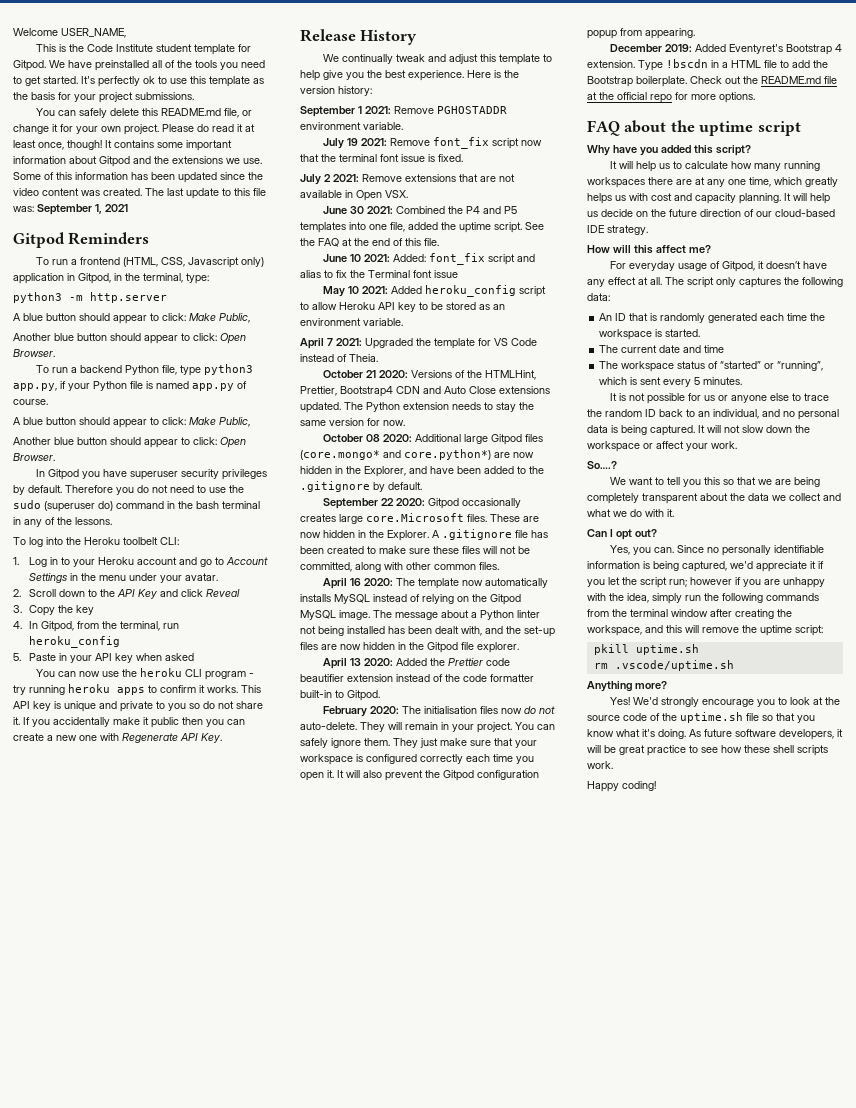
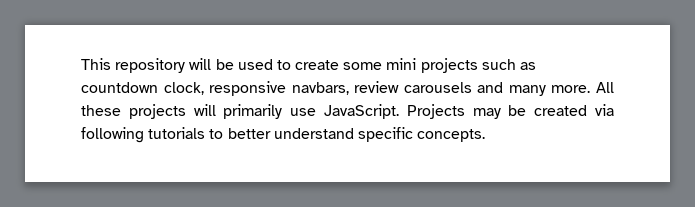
- Welcome USER_NAME,
- This is the Code Institute student template for Gitpod. We have preinstalled all of the tools you need to get started. It's perfectly ok to use this template as the basis for your project submissions.
- You can safely delete this README.md file, or change it for your own project. Please do read it at least once, though! It contains some important information about Gitpod and the extensions we use. Some of this information has been updated since the video content was created. The last update to this file was: September 1, 2021
- Gitpod Reminders
- To run a frontend (HTML, CSS, Javascript only) application in Gitpod, in the terminal, type:
- python3 -m http.server
- A blue button should appear to click: Make Public,
- Another blue button should appear to click: Open Browser.
- To run a backend Python file, type python3 app.py, if your Python file is named app.py of course.
- A blue button should appear to click: Make Public,
- Another blue button should appear to click: Open Browser.
- In Gitpod you have superuser security privileges by default. Therefore you do not need to use the sudo (superuser do) command in the bash terminal in any of the lessons.
- To log into the Heroku toolbelt CLI:
- 1. Log in to your Heroku account and go to Account Settings in the menu under your avatar.
- 2. Scroll down to the API Key and click Reveal
- 3. Copy the key
- 4. In Gitpod, from the terminal, run heroku_config
- 5. Paste in your API key when asked
- You can now use the heroku CLI program - try running heroku apps to confirm it works. This API key is unique and private to you so do not share it. If you accidentally make it public then you can create a new one with Regenerate API Key.
- Release History
- We continually tweak and adjust this template to help give you the best experience. Here is the version history:
- September 1 2021: Remove PGHOSTADDR environment variable.
- July 19 2021: Remove font_fix script now that the terminal font issue is fixed.
- July 2 2021: Remove extensions that are not available in Open VSX.
- June 30 2021: Combined the P4 and P5 templates into one file, added the uptime script. See the FAQ at the end of this file.
- June 10 2021: Added: font_fix script and alias to fix the Terminal font issue
- May 10 2021: Added heroku_config script to allow Heroku API key to be stored as an environment variable.
- April 7 2021: Upgraded the template for VS Code instead of Theia.
- October 21 2020: Versions of the HTMLHint, Prettier, Bootstrap4 CDN and Auto Close extensions updated. The Python extension needs to stay the same version for now.
- October 08 2020: Additional large Gitpod files (core.mongo* and core.python*) are now hidden in the Explorer, and have been added to the .gitignore by default.
- September 22 2020: Gitpod occasionally creates large core.Microsoft files. These are now hidden in the Explorer. A .gitignore file has been created to make sure these files will not be committed, along with other common files.
- April 16 2020: The template now automatically installs MySQL instead of relying on the Gitpod MySQL image. The message about a Python linter not being installed has been dealt with, and the set-up files are now hidden in the Gitpod file explorer.
- April 13 2020: Added the Prettier code beautifier extension instead of the code formatter built-in to Gitpod.
- February 2020: The initialisation files now do not auto-delete. They will remain in your project. You can safely ignore them. They just make sure that your workspace is configured correctly each time you open it. It will also prevent the Gitpod configuration popup from appearing.
- December 2019: Added Eventyret's Bootstrap 4 extension. Type !bscdn in a HTML file to add the Bootstrap boilerplate. Check out the README.md file at the official repo for more options.
- FAQ about the uptime script
- Why have you added this script?
- It will help us to calculate how many running workspaces there are at any one time, which greatly helps us with cost and capacity planning. It will help us decide on the future direction of our cloud-based IDE strategy.
- How will this affect me?
- For everyday usage of Gitpod, it doesn’t have any effect at all. The script only captures the following data:
- An ID that is randomly generated each time the workspace is started.
- The current date and time
- The workspace status of “started” or “running”, which is sent every 5 minutes.
- It is not possible for us or anyone else to trace the random ID back to an individual, and no personal data is being captured. It will not slow down the workspace or affect your work.
- So….?
- We want to tell you this so that we are being completely transparent about the data we collect and what we do with it.
- Can I opt out?
- Yes, you can. Since no personally identifiable information is being captured, we'd appreciate it if you let the script run; however if you are unhappy with the idea, simply run the following commands from the terminal window after creating the workspace, and this will remove the uptime script:
- pkill uptime.sh
- rm .vscode/uptime.sh
- Anything more?
- Yes! We'd strongly encourage you to look at the source code of the uptime.sh file so that you know what it's doing. As future software developers, it will be great practice to see how these shell scripts work.
- Happy coding!
+ This repository will be used to create some mini projects such as countdown clock, responsive navbars, review carousels and many more. All these projects will primarily use JavaScript. Projects may be created via following tutorials to better understand specific concepts.

